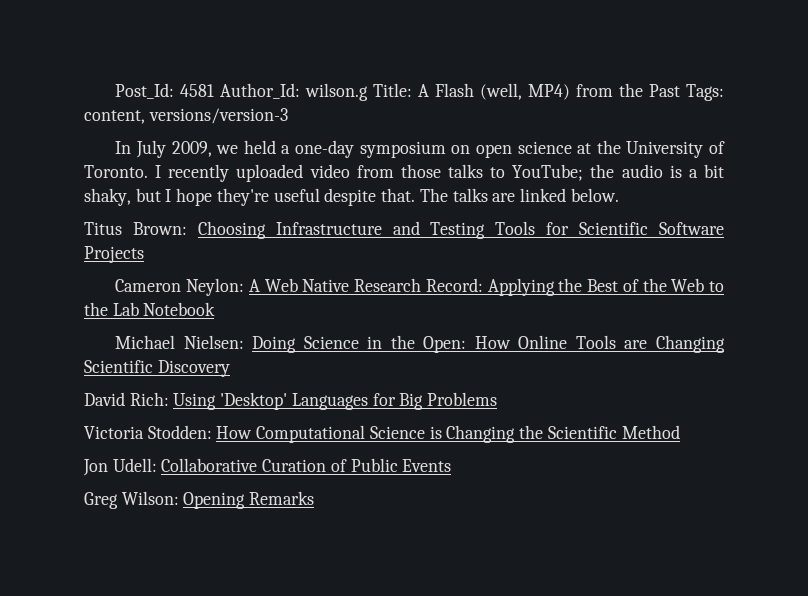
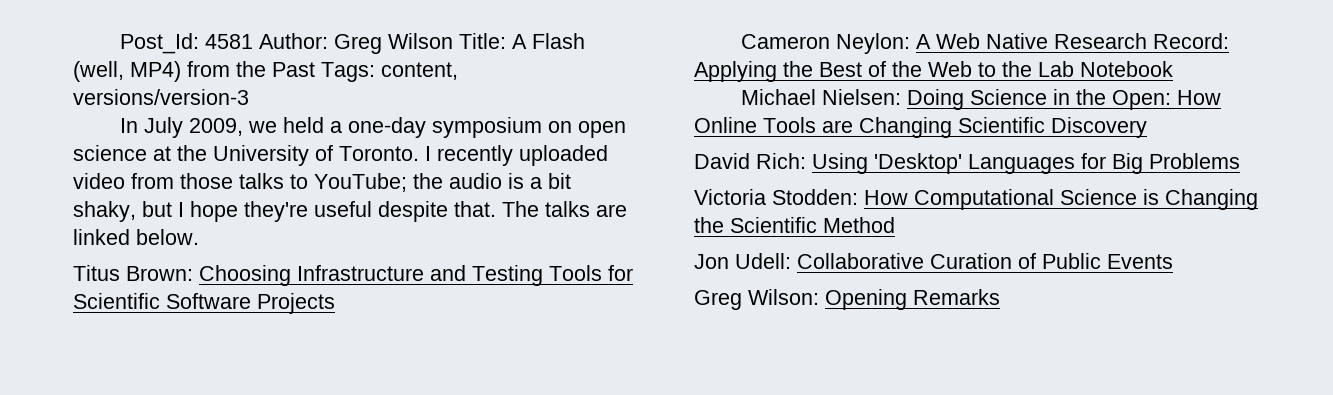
- Post_Id: 4581 Author_Id: wilson.g Title: A Flash (well, MP4) from the Past Tags: content, versions/version-3
+ Post_Id: 4581 Author: Greg Wilson Title: A Flash (well, MP4) from the Past Tags: content, versions/version-3

